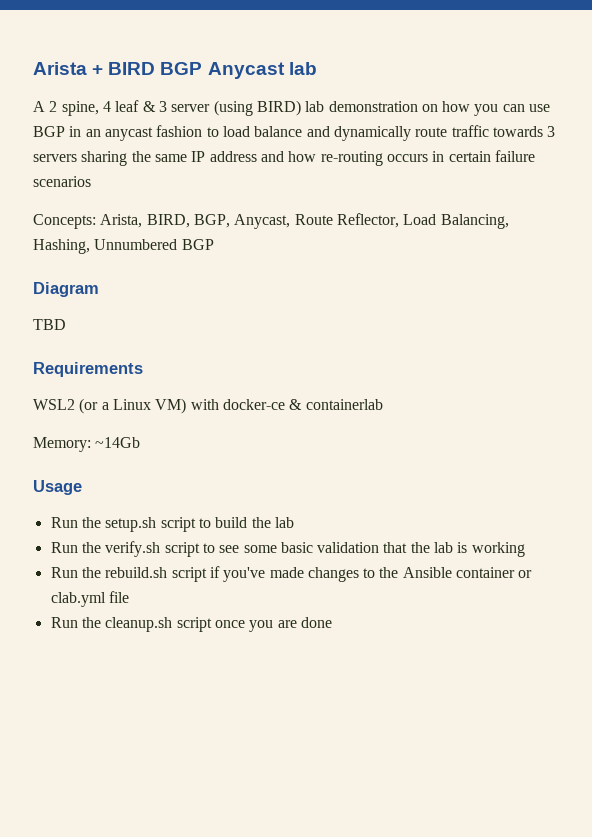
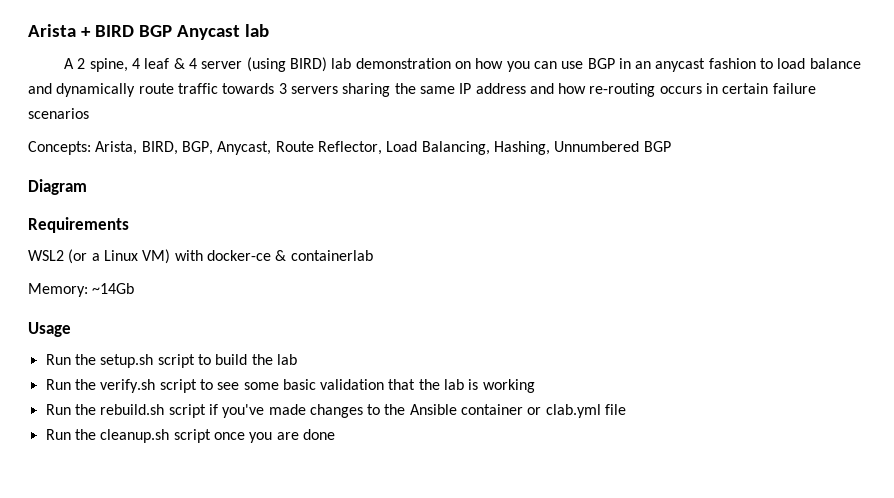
- A 2 spine, 4 leaf & 3 server (using BIRD) lab demonstration on how you can use BGP in an anycast fashion to load balance and dynamically route traffic towards 3 servers sharing the same IP address and how re-routing occurs in certain failure scenarios
+ A 2 spine, 4 leaf & 4 server (using BIRD) lab demonstration on how you can use BGP in an anycast fashion to load balance and dynamically route traffic towards 3 servers sharing the same IP address and how re-routing occurs in certain failure scenarios
- TBD

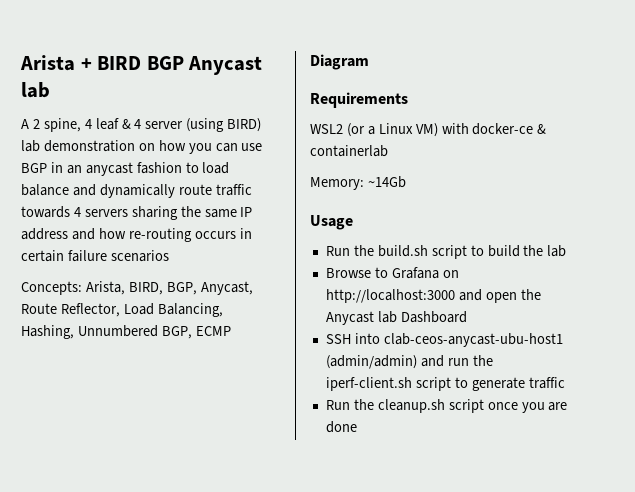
- A 2 spine, 4 leaf & 4 server (using BIRD) lab demonstration on how you can use BGP in an anycast fashion to load balance and dynamically route traffic towards 3 servers sharing the same IP address and how re-routing occurs in certain failure scenarios
+ A 2 spine, 4 leaf & 4 server (using BIRD) lab demonstration on how you can use BGP in an anycast fashion to load balance and dynamically route traffic towards 4 servers sharing the same IP address and how re-routing occurs in certain failure scenarios
- Concepts: Arista, BIRD, BGP, Anycast, Route Reflector, Load Balancing, Hashing, Unnumbered BGP
+ Concepts: Arista, BIRD, BGP, Anycast, Route Reflector, Load Balancing, Hashing, Unnumbered BGP, ECMP
- Run the setup.sh script to build the lab
+ Run the build.sh script to build the lab
- Run the verify.sh script to see some basic validation that the lab is working
- Run the rebuild.sh script if you've made changes to the Ansible container or clab.yml file
+ Browse to Grafana on http://localhost:3000 and open the Anycast lab Dashboard
+ SSH into clab-ceos-anycast-ubu-host1 (admin/admin) and run the iperf-client.sh script to generate traffic

